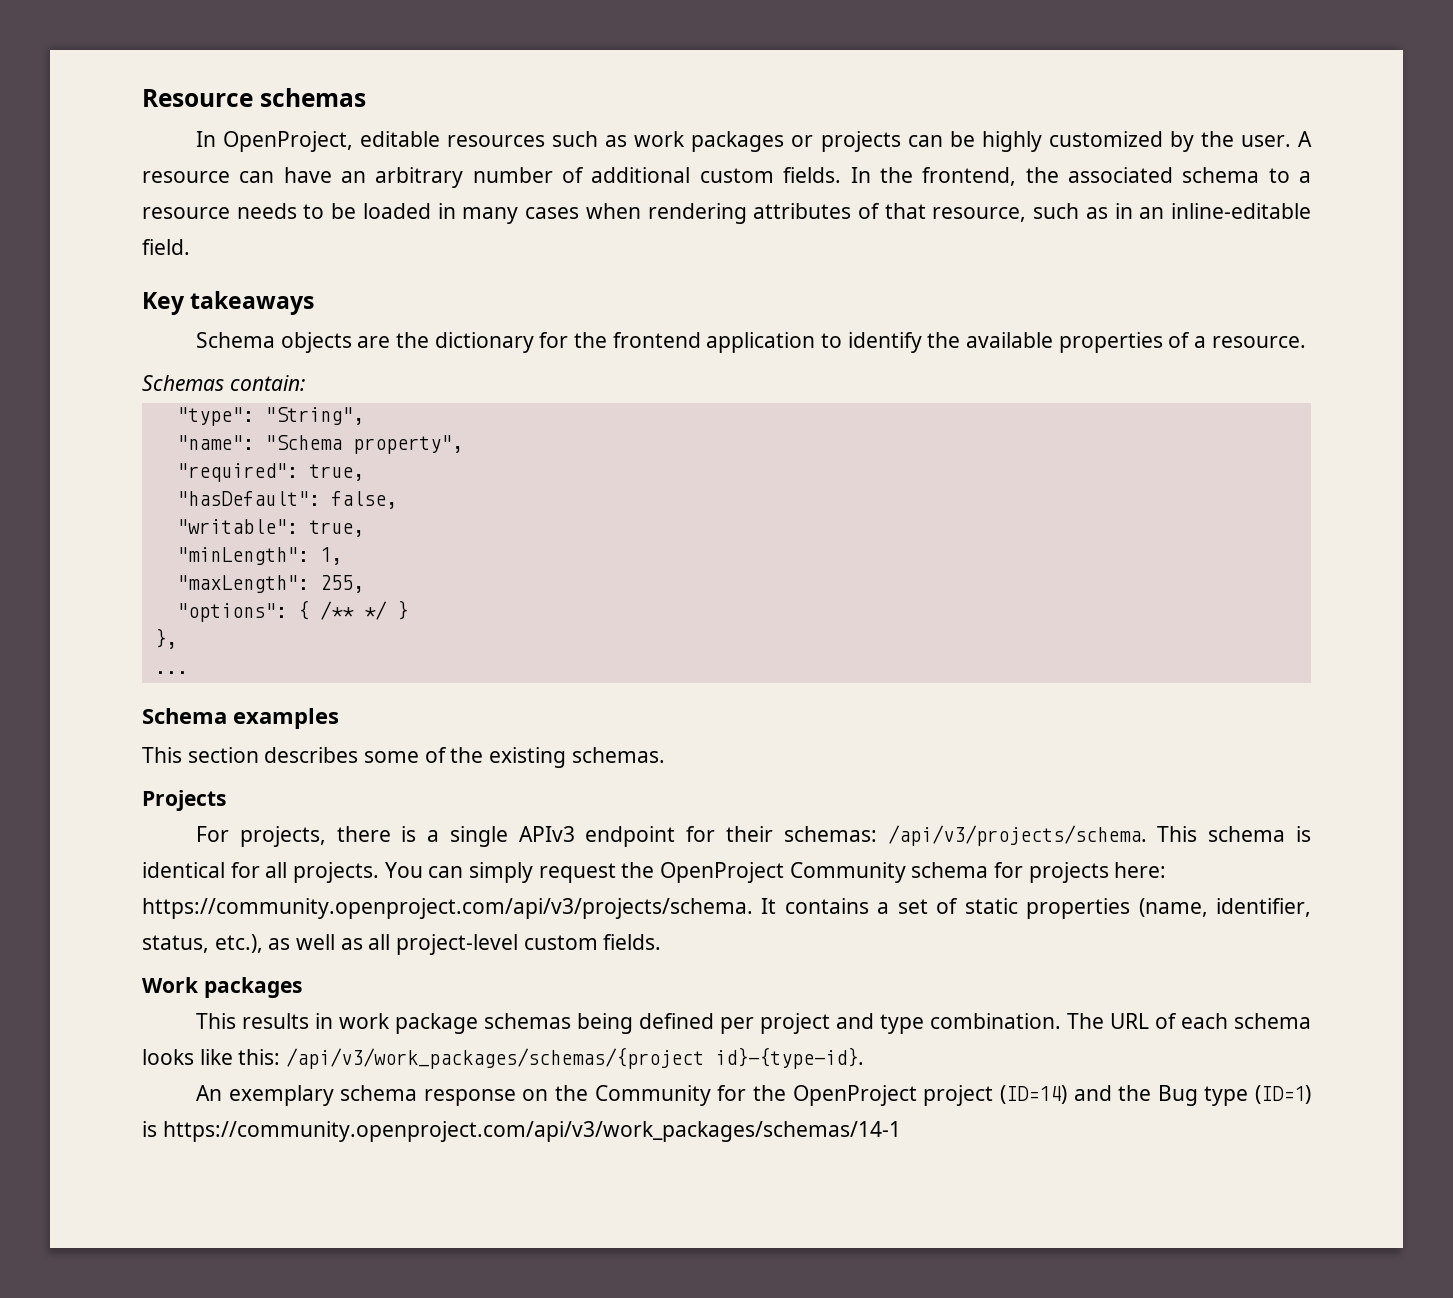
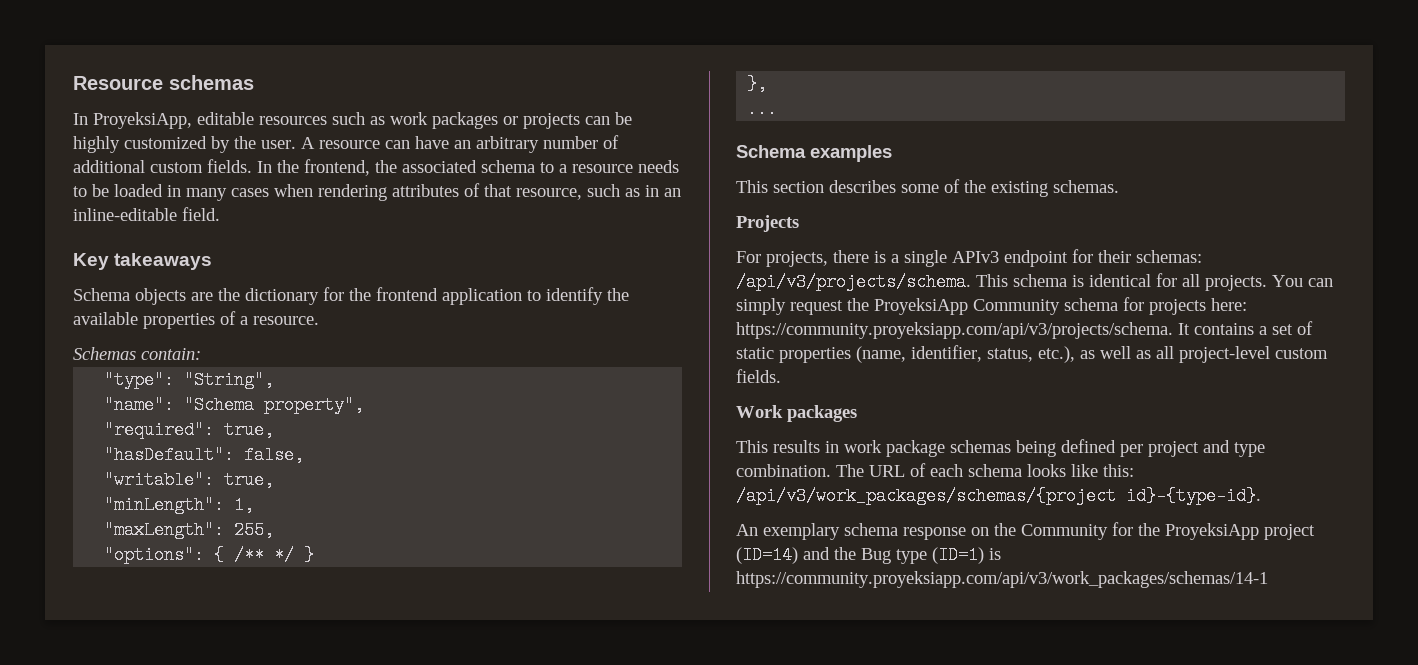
- In OpenProject, editable resources such as work packages or projects can be highly customized by the user.
+ In ProyeksiApp, editable resources such as work packages or projects can be highly customized by the user.
- You can simply request the OpenProject Community schema for projects here: https://community.openproject.com/api/v3/projects/schema. It contains a set of static properties (name, identifier, status, etc.), as well as all project-level custom fields.
+ You can simply request the ProyeksiApp Community schema for projects here: https://community.proyeksiapp.com/api/v3/projects/schema. It contains a set of static properties (name, identifier, status, etc.), as well as all project-level custom fields.
- An exemplary schema response on the Community for the OpenProject project (ID=14) and the Bug type (ID=1) is https://community.openproject.com/api/v3/work_packages/schemas/14-1
+ An exemplary schema response on the Community for the ProyeksiApp project (ID=14) and the Bug type (ID=1) is https://community.proyeksiapp.com/api/v3/work_packages/schemas/14-1

